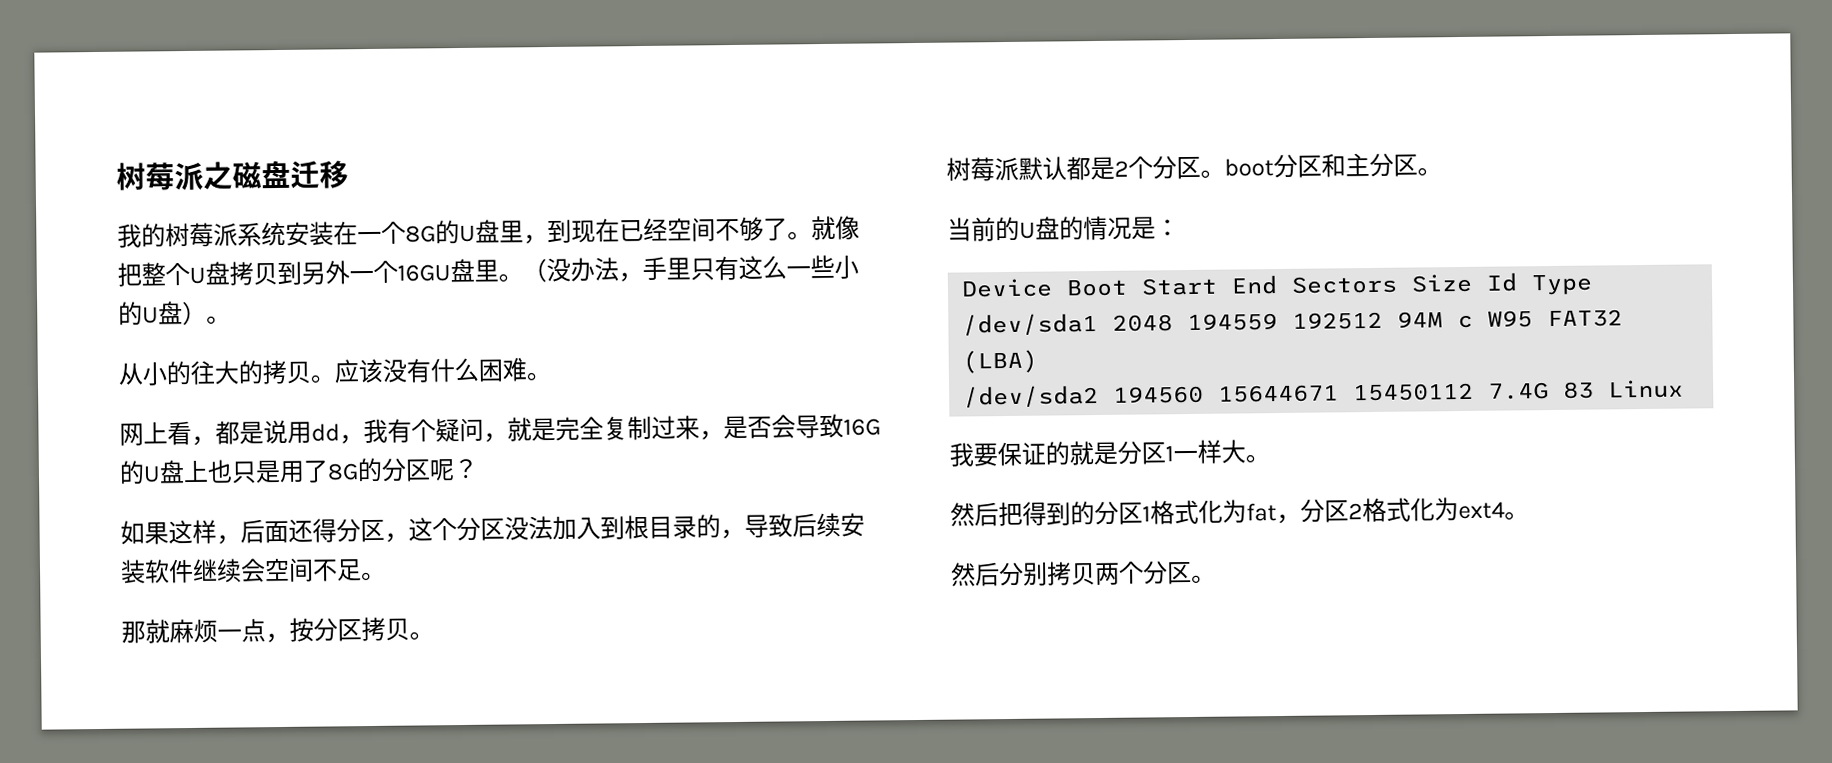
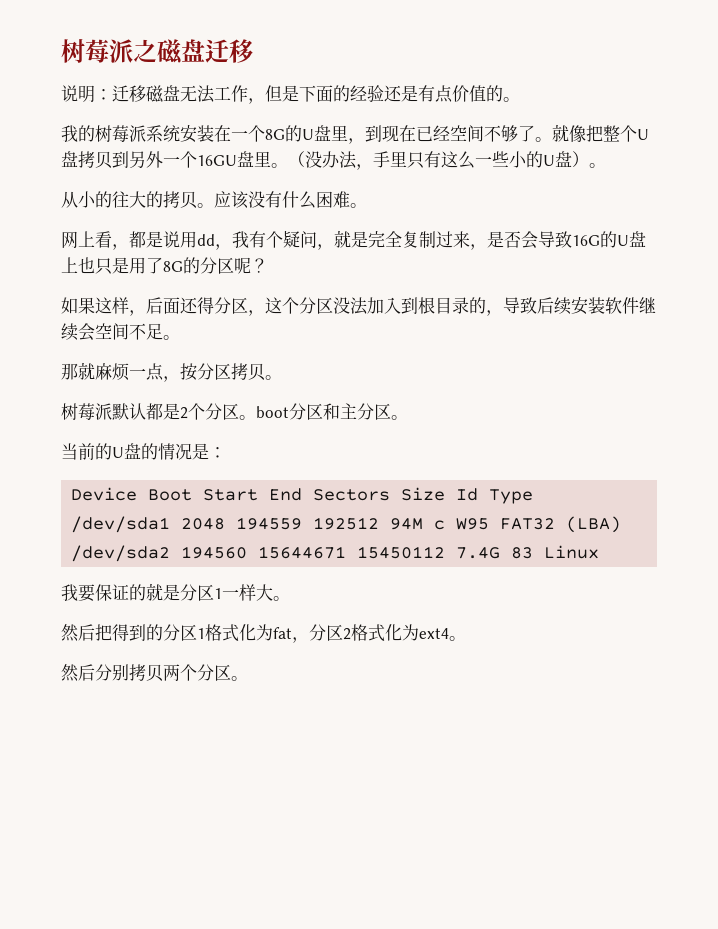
+ 说明：迁移磁盘无法工作，但是下面的经验还是有点价值的。

